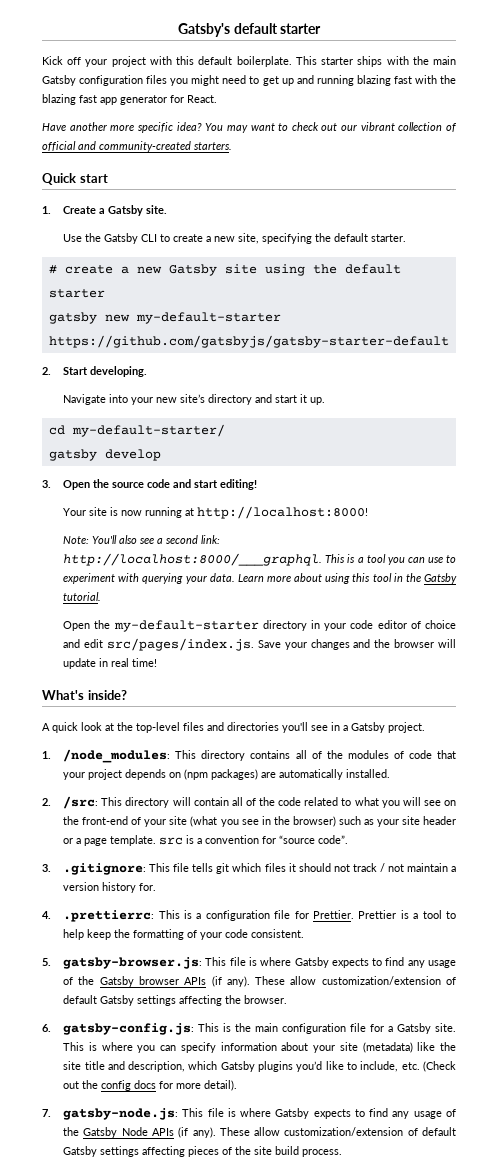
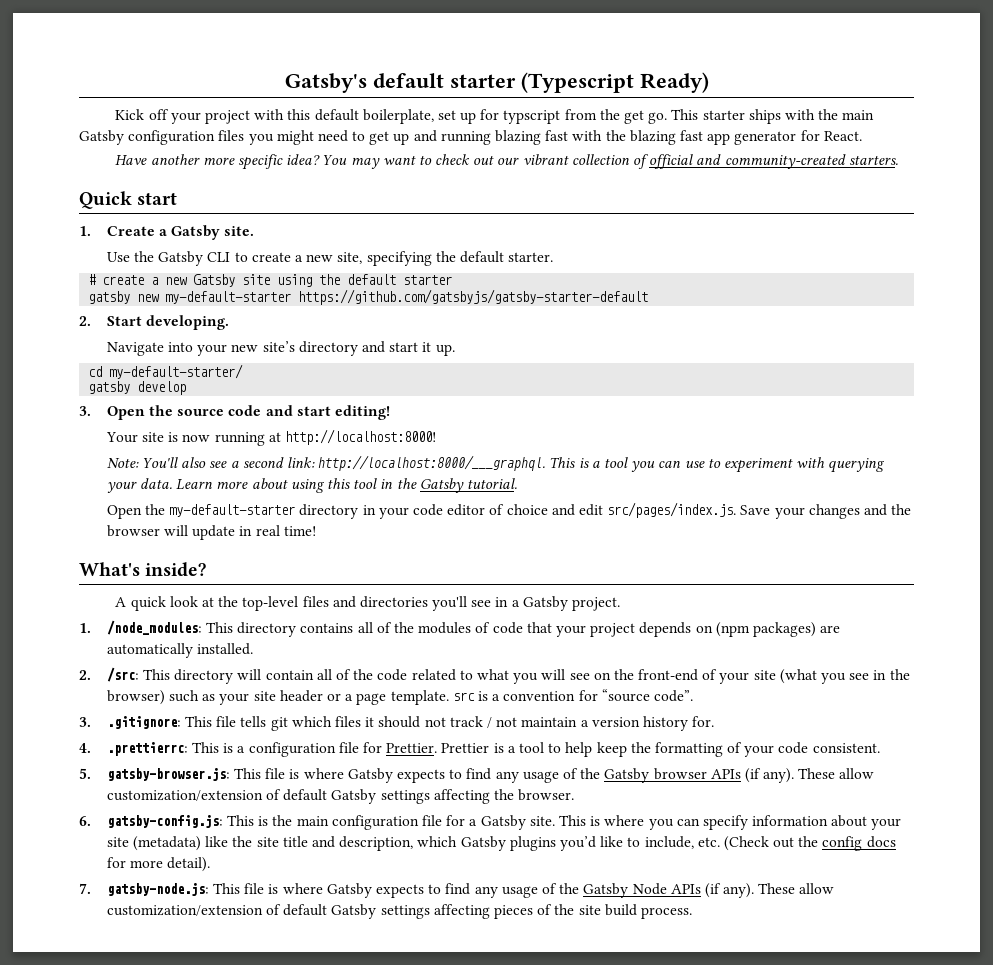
- Gatsby's default starter
+ Gatsby's default starter (Typescript Ready)
- Kick off your project with this default boilerplate.
+ Kick off your project with this default boilerplate, set up for typscript from the get go.

